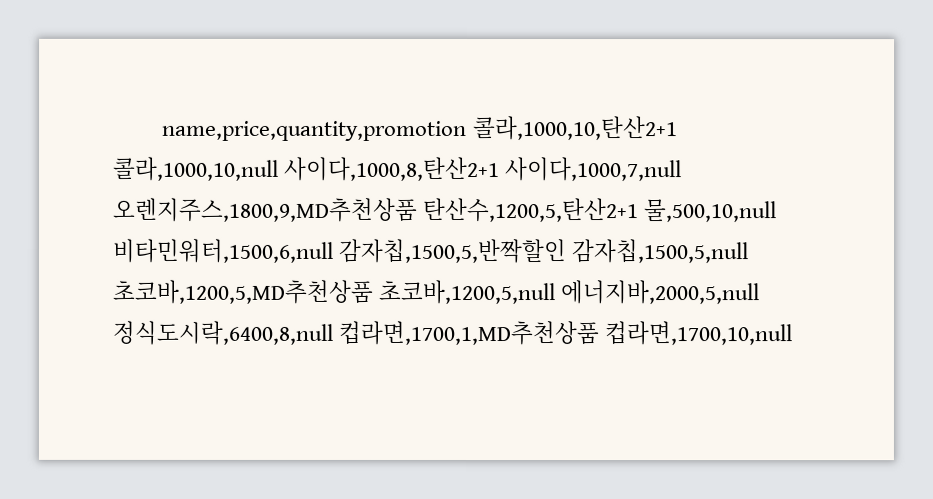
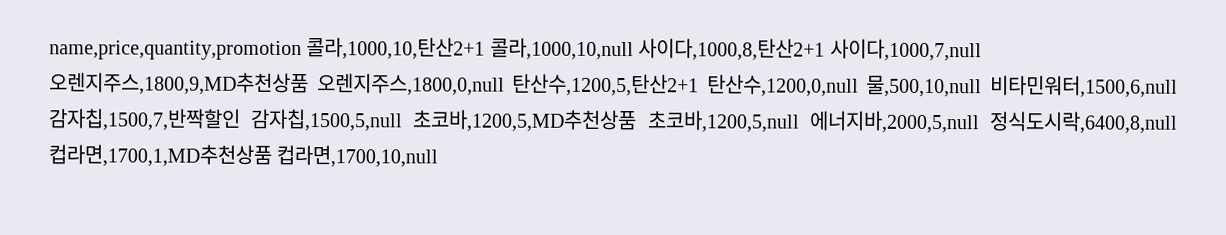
- name,price,quantity,promotion 콜라,1000,10,탄산2+1 콜라,1000,10,null 사이다,1000,8,탄산2+1 사이다,1000,7,null 오렌지주스,1800,9,MD추천상품 탄산수,1200,5,탄산2+1 물,500,10,null 비타민워터,1500,6,null 감자칩,1500,5,반짝할인 감자칩,1500,5,null 초코바,1200,5,MD추천상품 초코바,1200,5,null 에너지바,2000,5,null 정식도시락,6400,8,null 컵라면,1700,1,MD추천상품 컵라면,1700,10,null
+ name,price,quantity,promotion 콜라,1000,10,탄산2+1 콜라,1000,10,null 사이다,1000,8,탄산2+1 사이다,1000,7,null 오렌지주스,1800,9,MD추천상품 오렌지주스,1800,0,null 탄산수,1200,5,탄산2+1 탄산수,1200,0,null 물,500,10,null 비타민워터,1500,6,null 감자칩,1500,7,반짝할인 감자칩,1500,5,null 초코바,1200,5,MD추천상품 초코바,1200,5,null 에너지바,2000,5,null 정식도시락,6400,8,null 컵라면,1700,1,MD추천상품 컵라면,1700,10,null

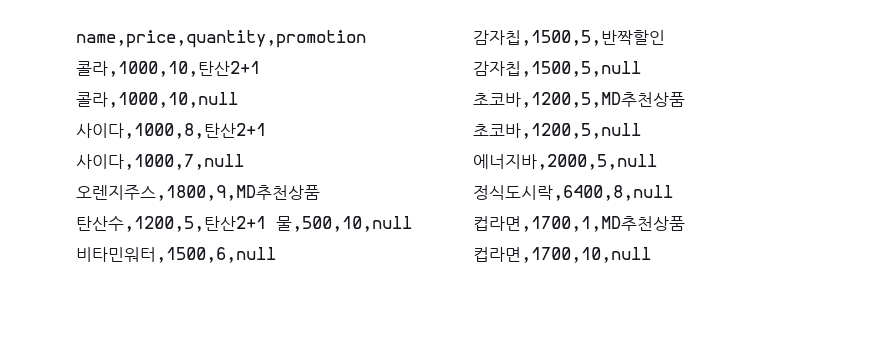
- name,price,quantity,promotion 콜라,1000,10,탄산2+1 콜라,1000,10,null 사이다,1000,8,탄산2+1 사이다,1000,7,null 오렌지주스,1800,9,MD추천상품 오렌지주스,1800,0,null 탄산수,1200,5,탄산2+1 탄산수,1200,0,null 물,500,10,null 비타민워터,1500,6,null 감자칩,1500,7,반짝할인 감자칩,1500,5,null 초코바,1200,5,MD추천상품 초코바,1200,5,null 에너지바,2000,5,null 정식도시락,6400,8,null 컵라면,1700,1,MD추천상품 컵라면,1700,10,null
+ name,price,quantity,promotion 콜라,1000,10,탄산2+1 콜라,1000,10,null 사이다,1000,8,탄산2+1 사이다,1000,7,null 오렌지주스,1800,9,MD추천상품 탄산수,1200,5,탄산2+1 물,500,10,null 비타민워터,1500,6,null 감자칩,1500,5,반짝할인 감자칩,1500,5,null 초코바,1200,5,MD추천상품 초코바,1200,5,null 에너지바,2000,5,null 정식도시락,6400,8,null 컵라면,1700,1,MD추천상품 컵라면,1700,10,null

